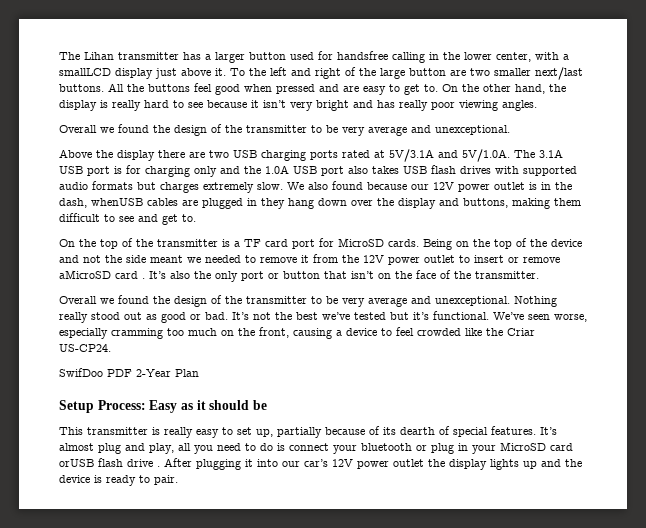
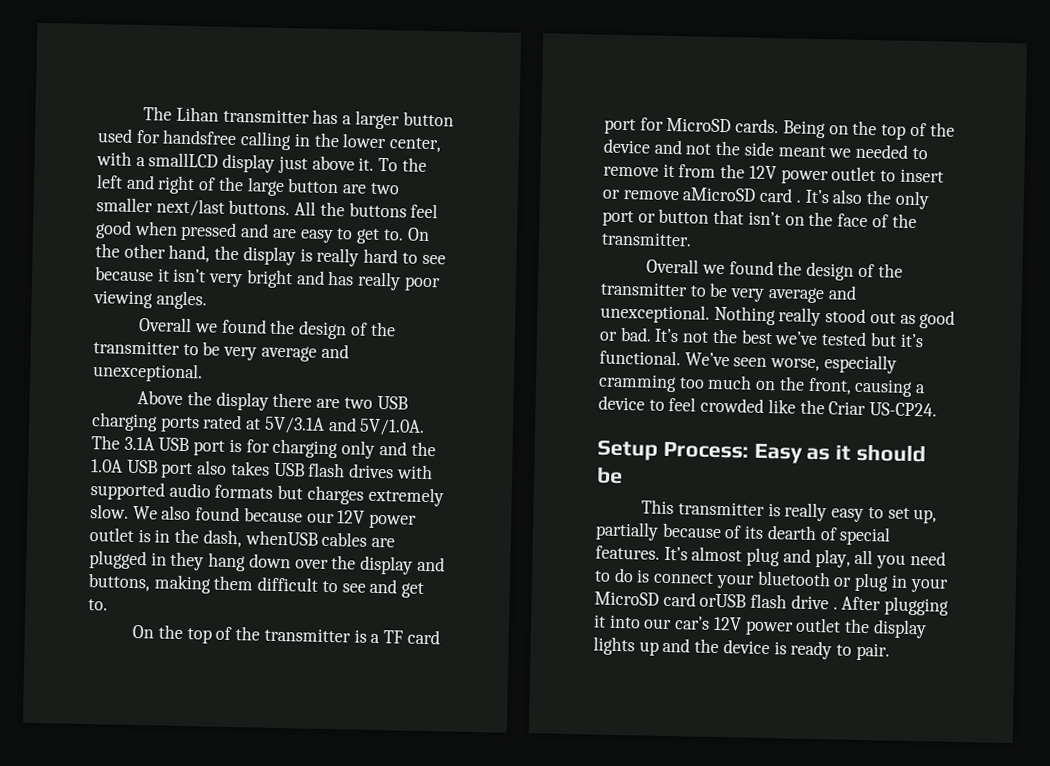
- SwifDoo PDF 2-Year Plan

